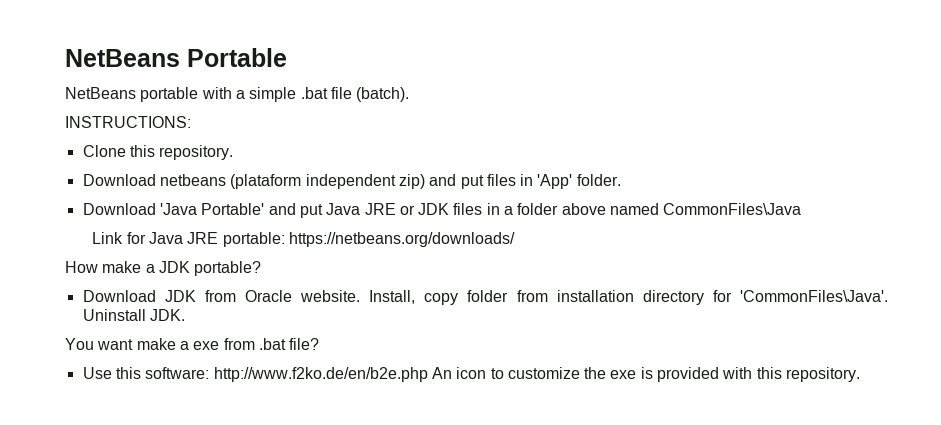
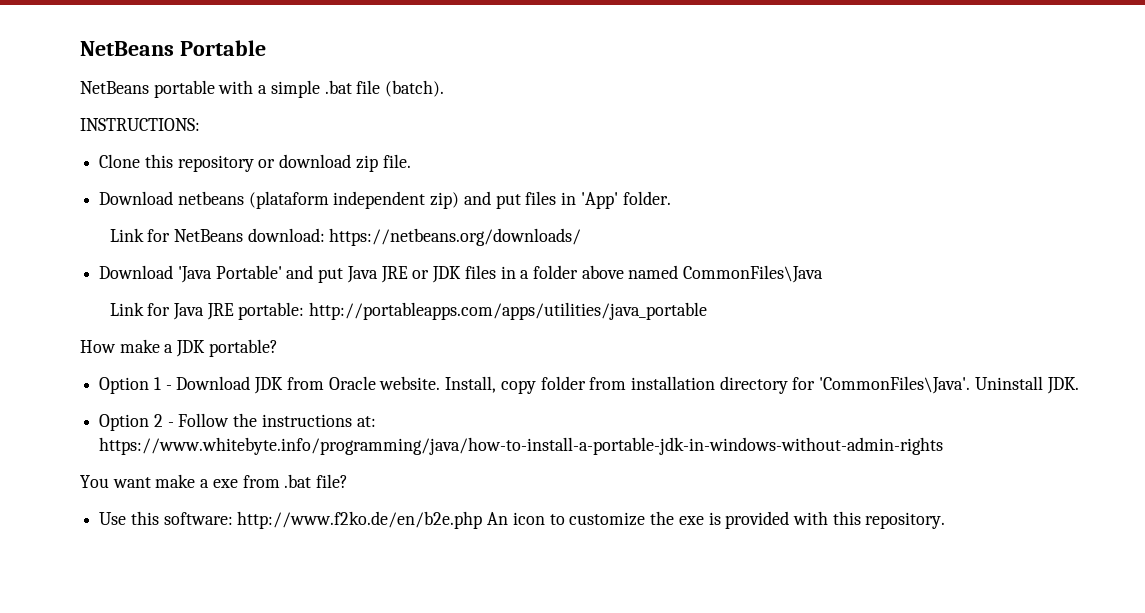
- Clone this repository.
+ Clone this repository or download zip file.
+ Link for NetBeans download: https://netbeans.org/downloads/
- Link for Java JRE portable: https://netbeans.org/downloads/
+ Link for Java JRE portable: http://portableapps.com/apps/utilities/java_portable
- Download JDK from Oracle website.
+ Option 1 - Download JDK from Oracle website.
+ Option 2 - Follow the instructions at: https://www.whitebyte.info/programming/java/how-to-install-a-portable-jdk-in-windows-without-admin-rights

